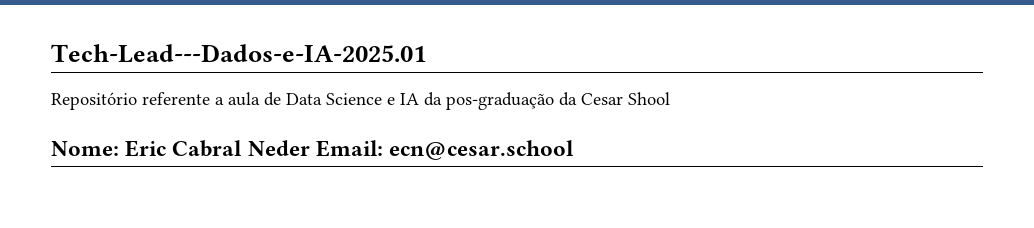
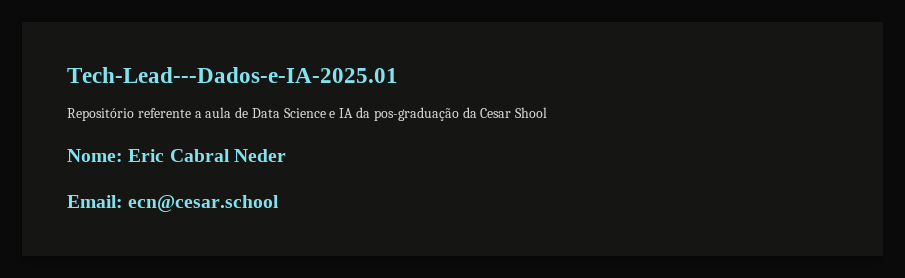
- Nome: Eric Cabral Neder Email: ecn@cesar.school
+ Nome: Eric Cabral Neder
+ Email: ecn@cesar.school

